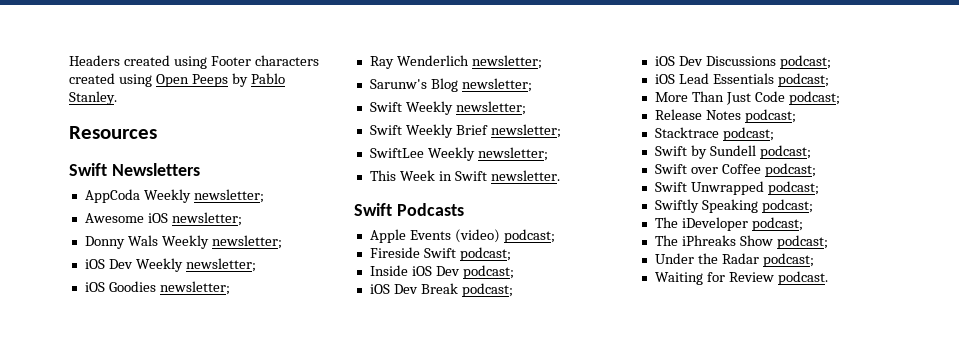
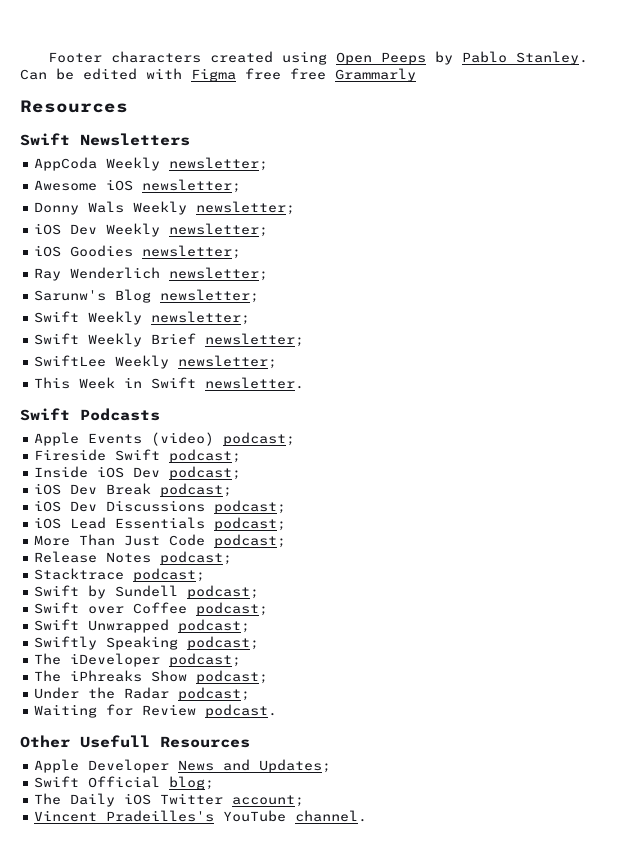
- Headers created using Footer characters created using Open Peeps by Pablo Stanley.
+ Footer characters created using Open Peeps by Pablo Stanley. Can be edited with Figma free free Grammarly
+ Other Usefull Resources
+ Apple Developer News and Updates;
+ Swift Official blog;
+ The Daily iOS Twitter account;
+ Vincent Pradeilles's YouTube channel.

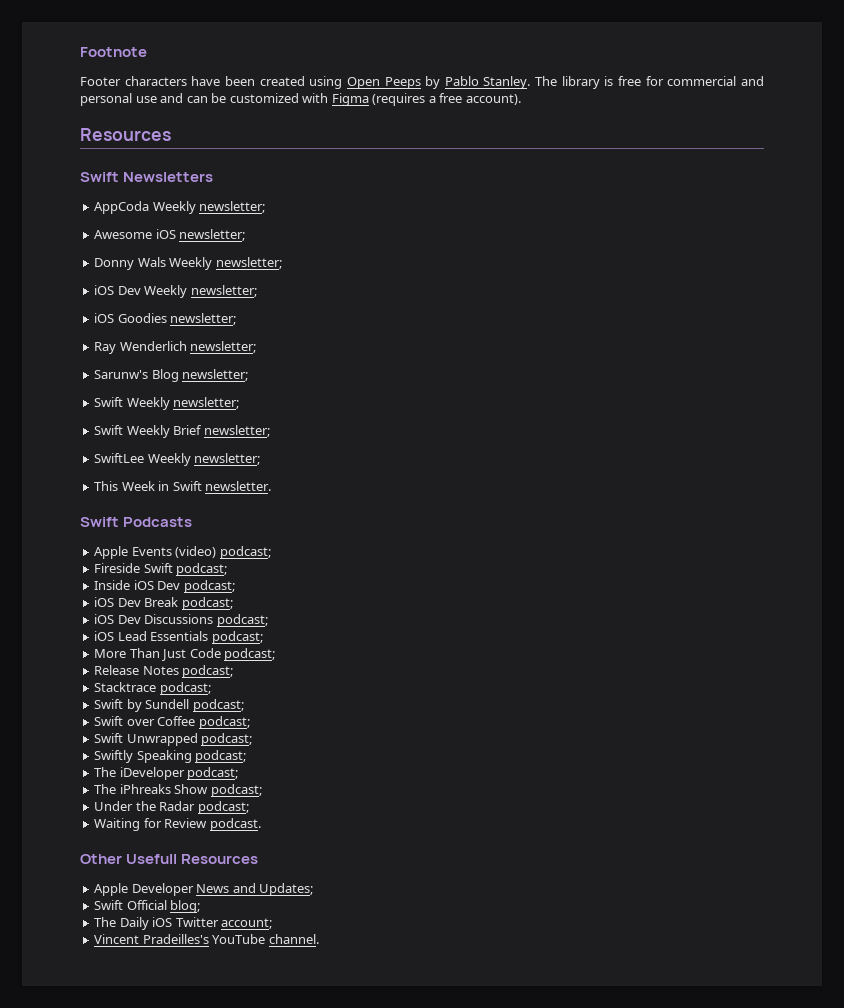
+ Footnote
- Footer characters created using Open Peeps by Pablo Stanley.
+ Footer characters have been created using Open Peeps by Pablo Stanley.
- Can be edited with Figma free free Grammarly
+ The library is free for commercial and personal use and can be customized with Figma (requires a free account).

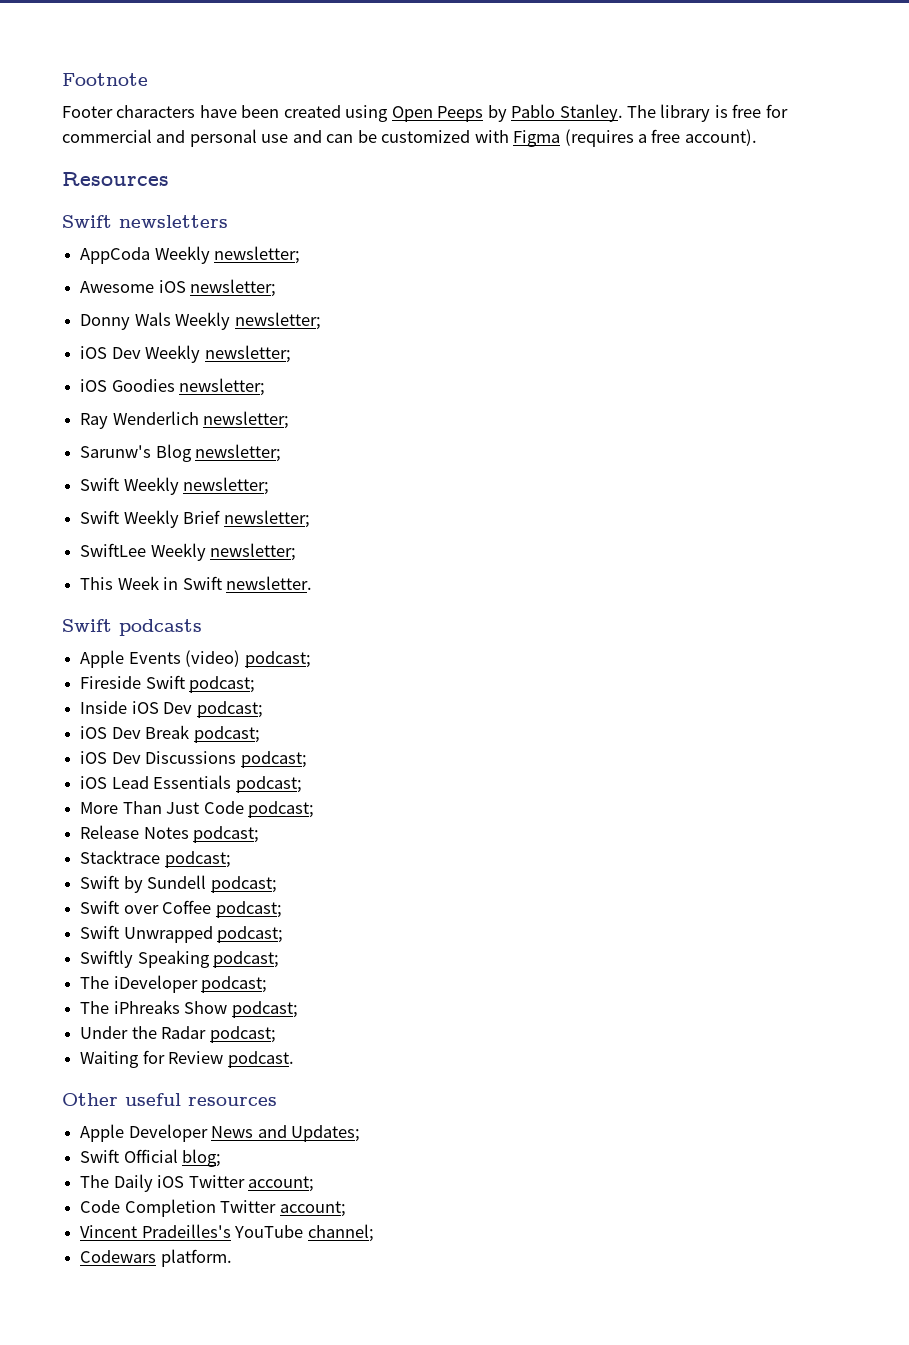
- Swift Newsletters
+ Swift newsletters
- Swift Podcasts
+ Swift podcasts
- Other Usefull Resources
+ Other useful resources
+ Code Completion Twitter account;
- Vincent Pradeilles's YouTube channel.
+ Vincent Pradeilles's YouTube channel;
+ Codewars platform.

